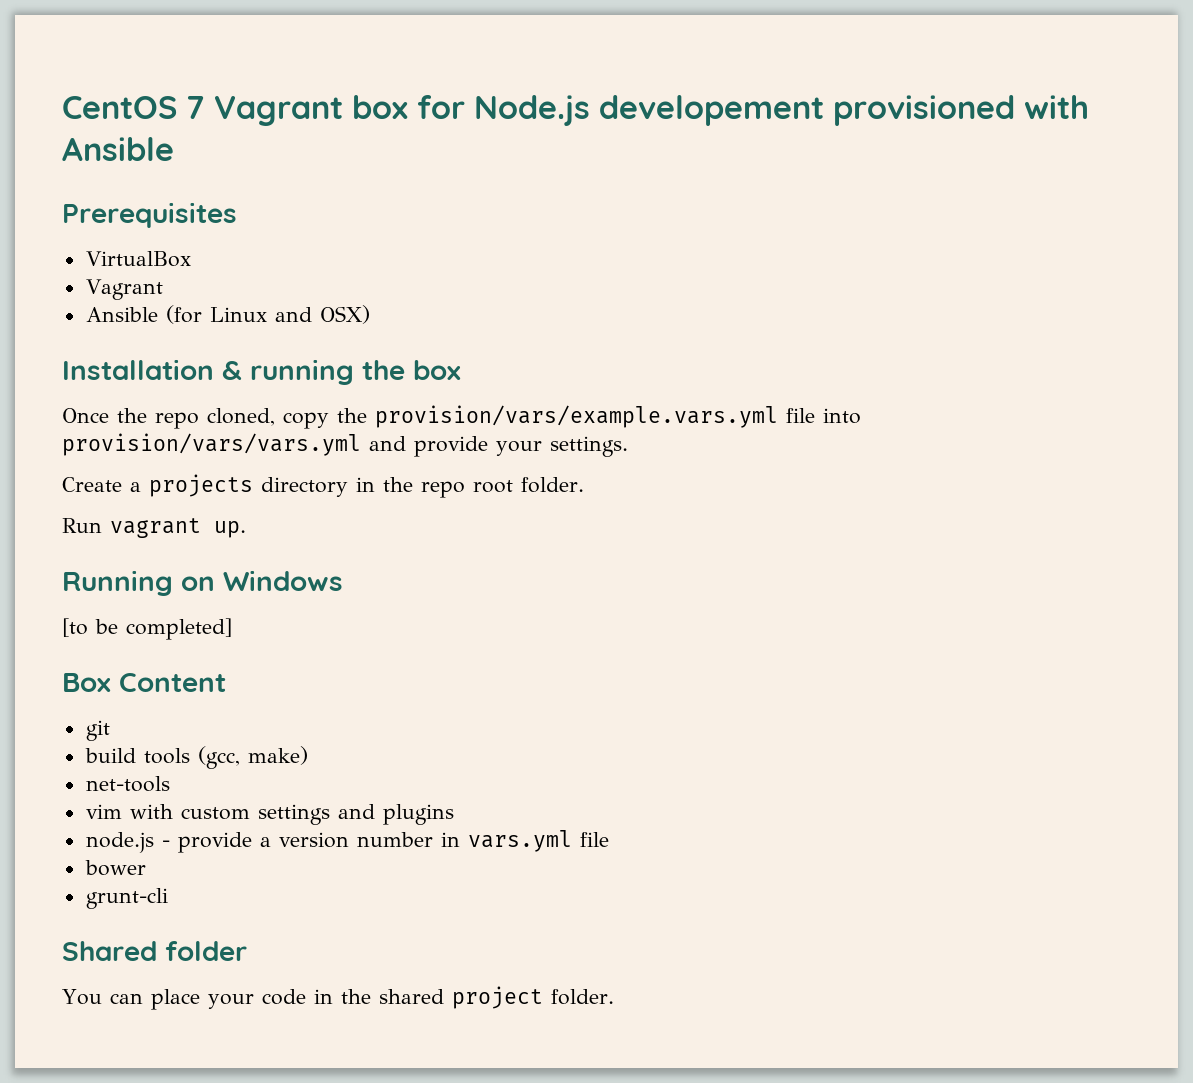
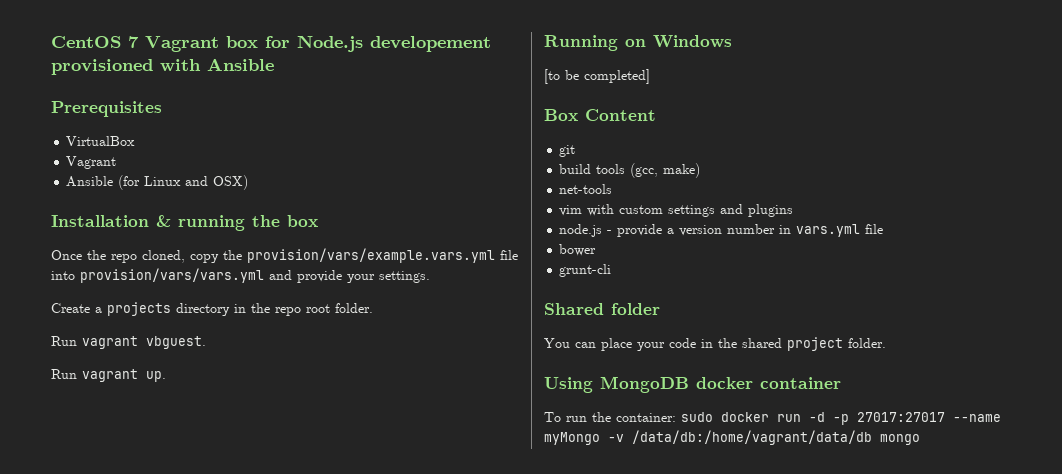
+ Run vagrant vbguest.
+ Using MongoDB docker container
+ To run the container: sudo docker run -d -p 27017:27017 --name myMongo -v /data/db:/home/vagrant/data/db mongo

